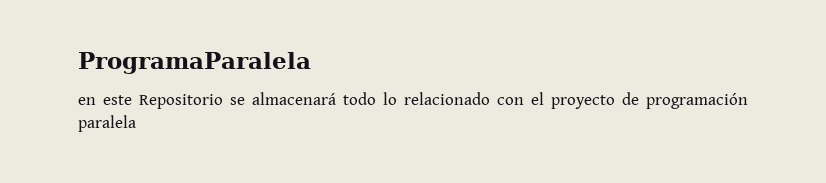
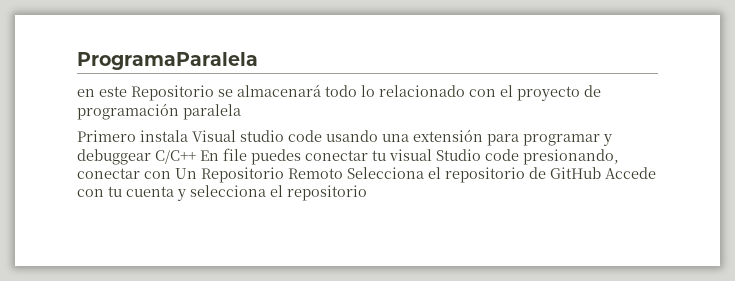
+ Primero instala Visual studio code usando una extensión para programar y debuggear C/C++ En file puedes conectar tu visual Studio code presionando, conectar con Un Repositorio Remoto Selecciona el repositorio de GitHub Accede con tu cuenta y selecciona el repositorio

